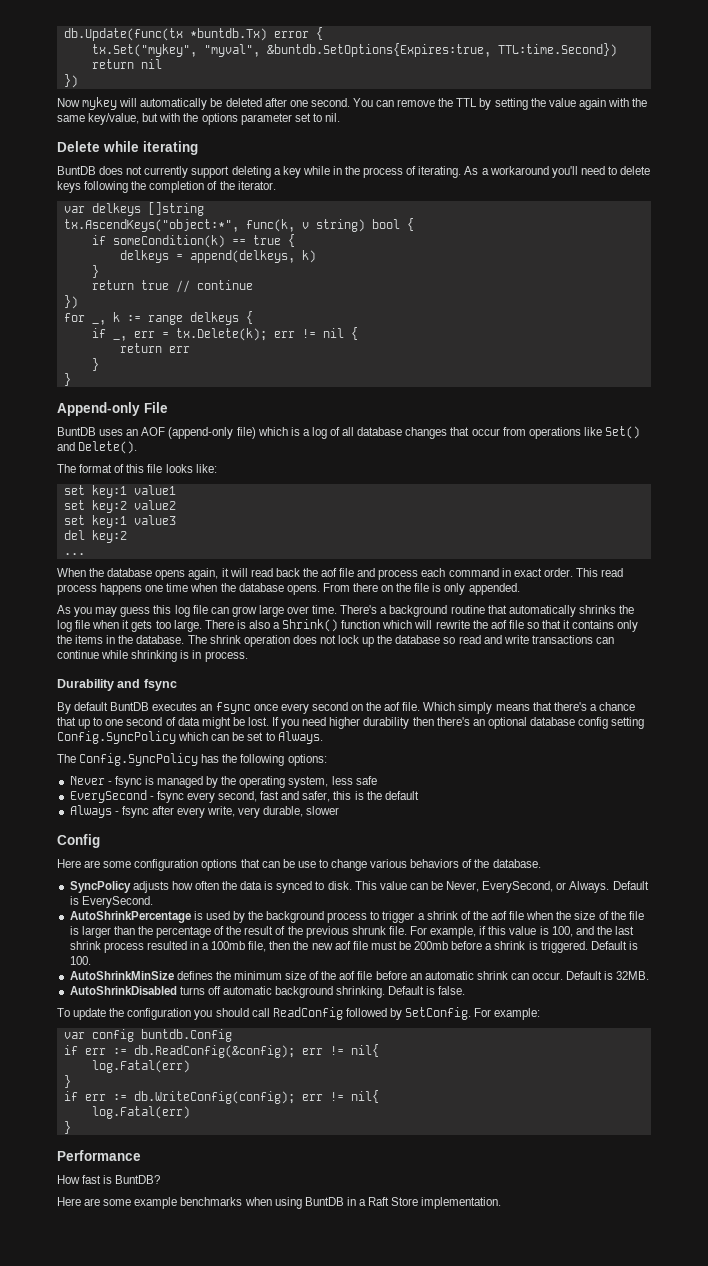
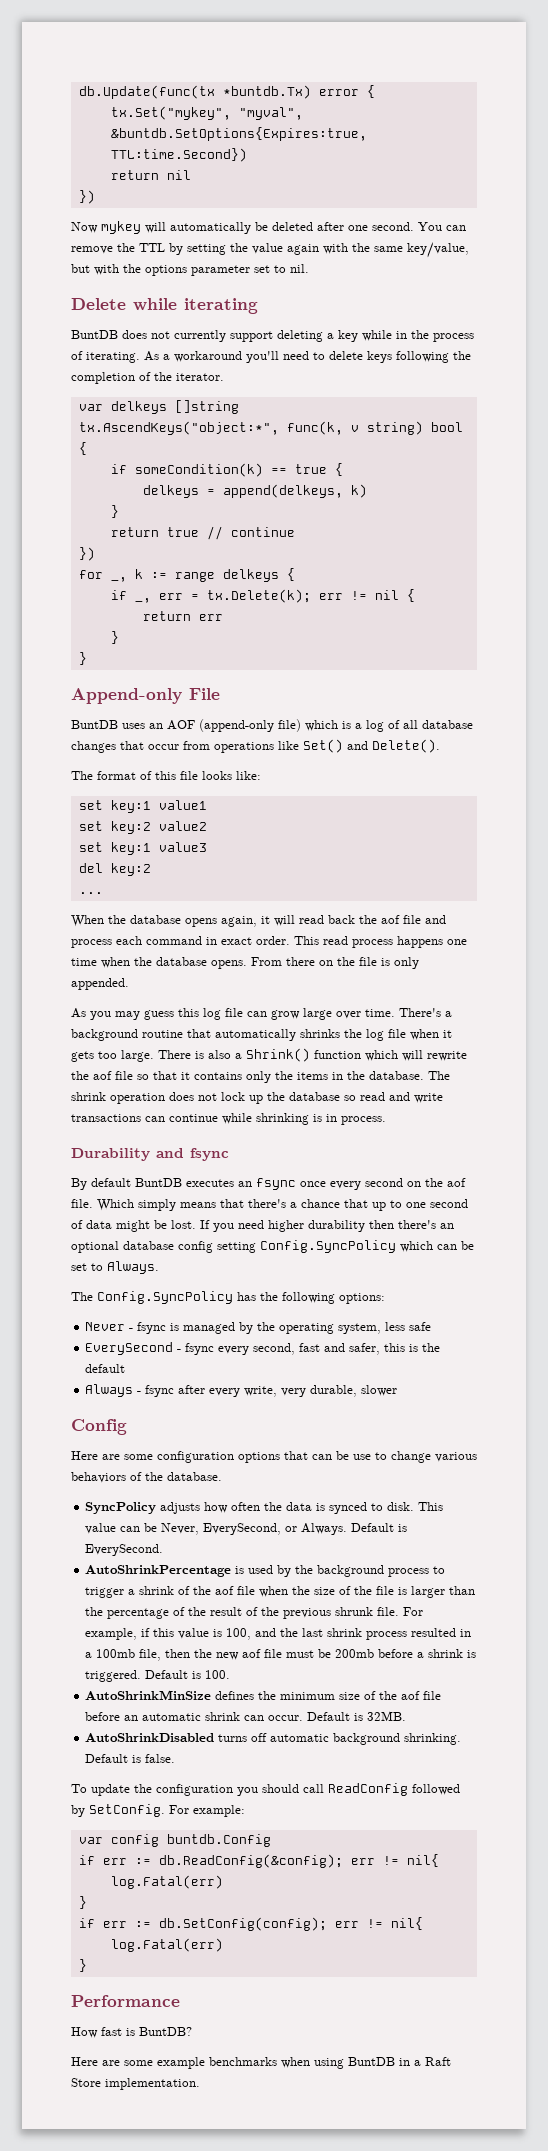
- if err := db.WriteConfig(config); err != nil{
+ if err := db.SetConfig(config); err != nil{

